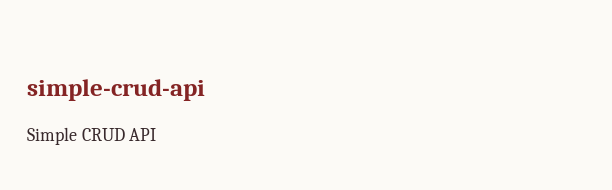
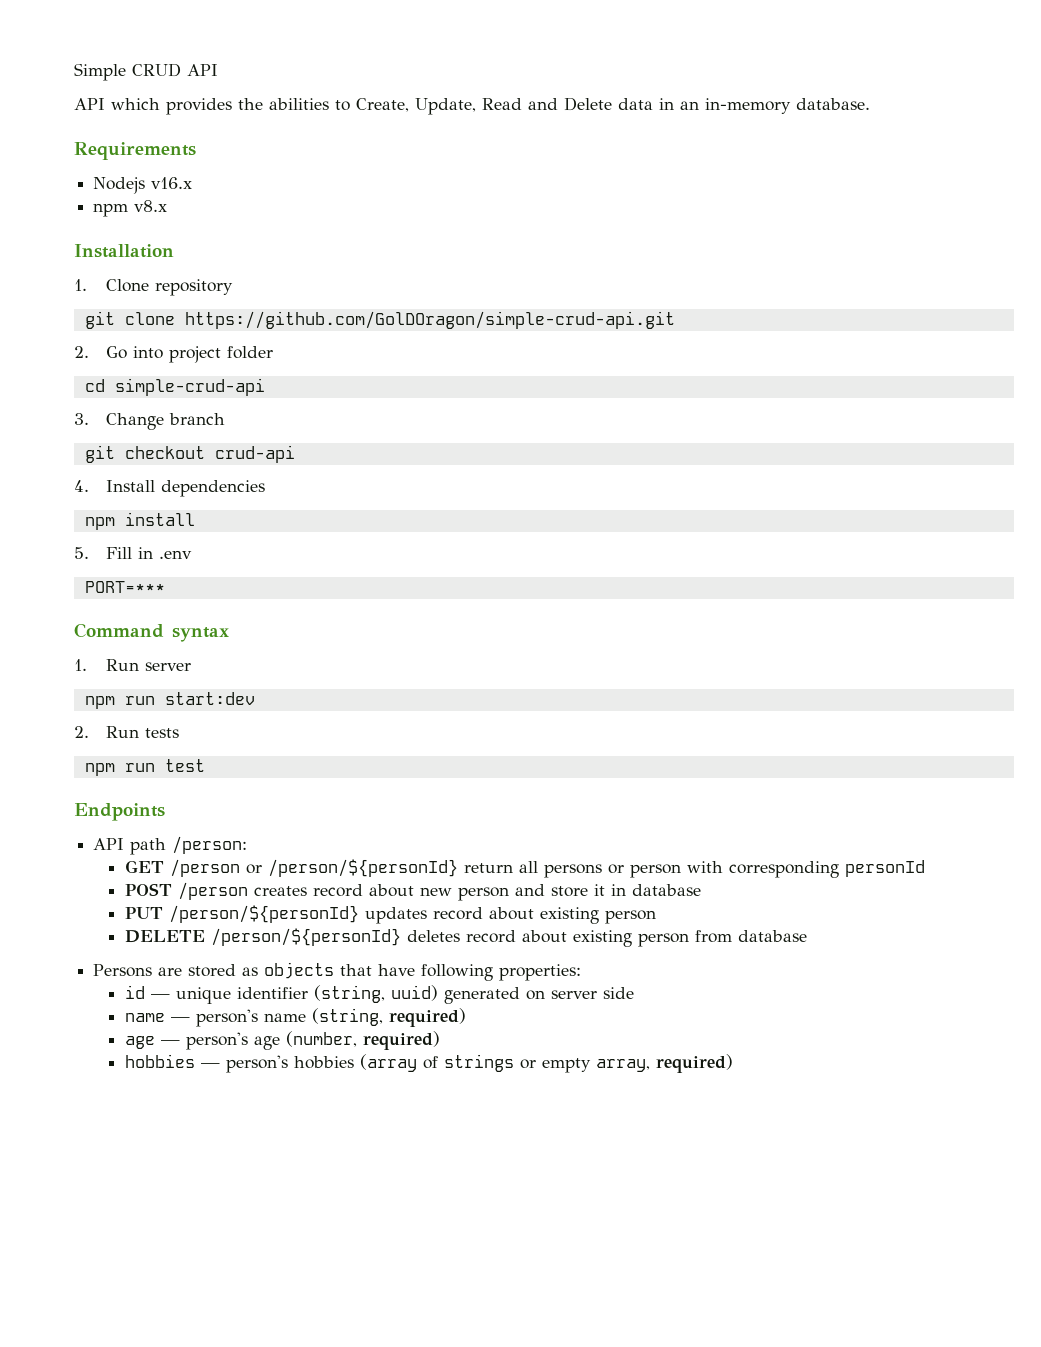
- simple-crud-api
+ API which provides the abilities to Create, Update, Read and Delete data in an in-memory database.
+ Requirements
+ Nodejs v16.x
+ npm v8.x
+ Installation
+ 1. Clone repository
+ git clone https://github.com/GolDOragon/simple-crud-api.git
+ 2. Go into project folder
+ cd simple-crud-api
+ 3. Change branch
+ git checkout crud-api
+ 4. Install dependencies
+ npm install
+ 5. Fill in .env
+ PORT=***
+ Command syntax
+ 1. Run server
+ npm run start:dev
+ 2. Run tests
+ npm run test
+ Endpoints
+ API path /person:
+ GET /person or /person/${personId} return all persons or person with corresponding personId
+ POST /person creates record about new person and store it in database
+ PUT /person/${personId} updates record about existing person
+ DELETE /person/${personId} deletes record about existing person from database
+ Persons are stored as objects that have following properties:
+ id — unique identifier (string, uuid) generated on server side
+ name — person's name (string, required)
+ age — person's age (number, required)
+ hobbies — person's hobbies (array of strings or empty array, required)

